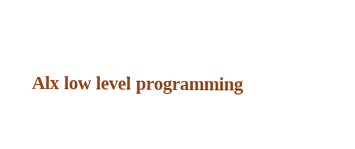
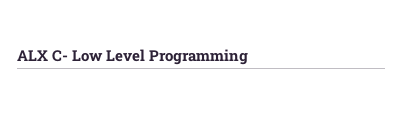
- Alx low level programming
+ ALX C- Low Level Programming

